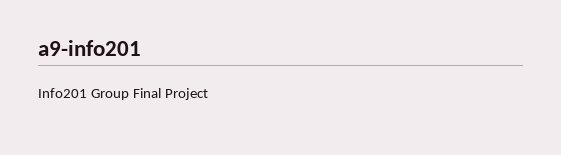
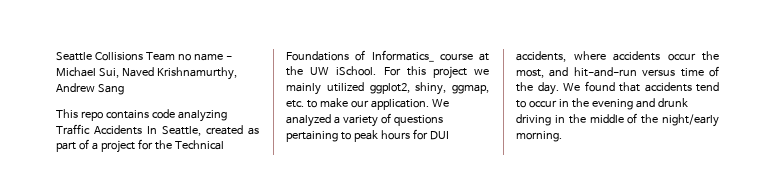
- a9-info201
- Info201 Group Final Project
+ Seattle Collisions Team no name - Michael Sui, Naved Krishnamurthy, Andrew Sang
+ This repo contains code analyzing Traffic Accidents In Seattle, created as part of a project for the Technical Foundations of Informatics_ course at the UW iSchool. For this project we mainly utilized ggplot2, shiny, ggmap, etc. to make our application. We analyzed a variety of questions pertaining to peak hours for DUI accidents, where accidents occur the most, and hit-and-run versus time of the day. We found that accidents tend to occur in the evening and drunk driving in the middle of the night/early morning.

